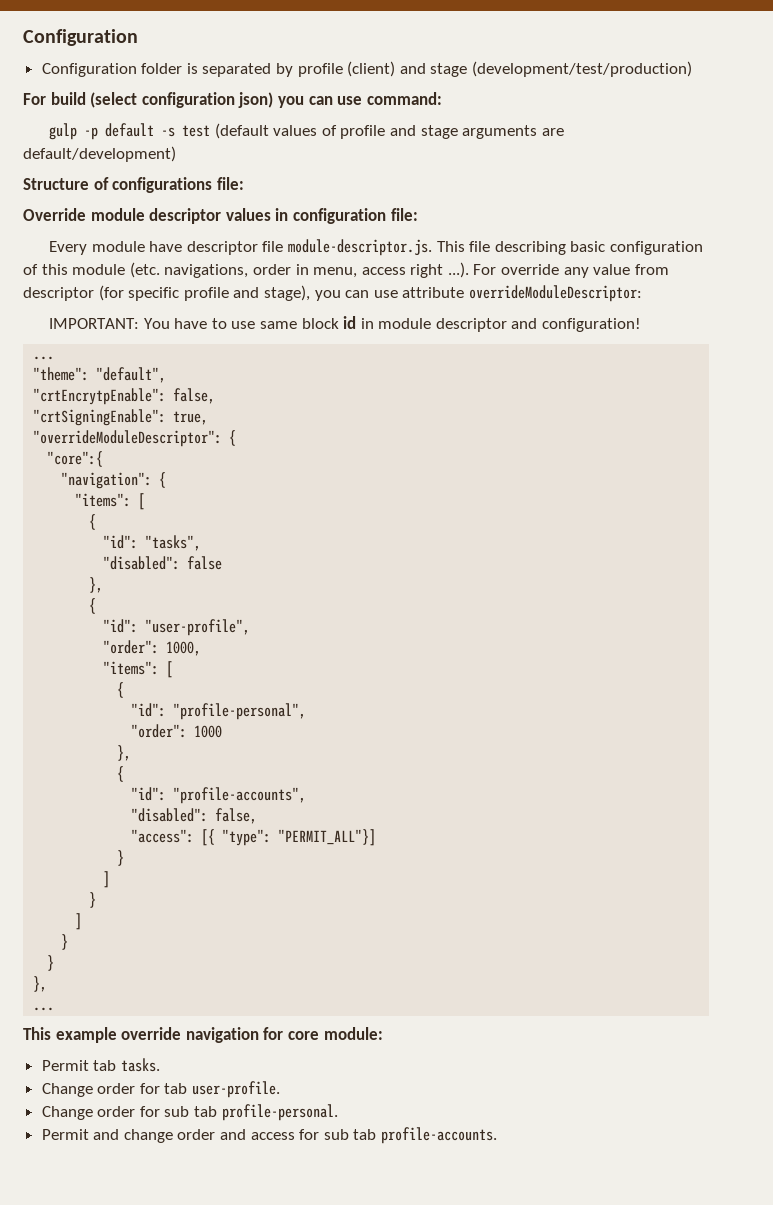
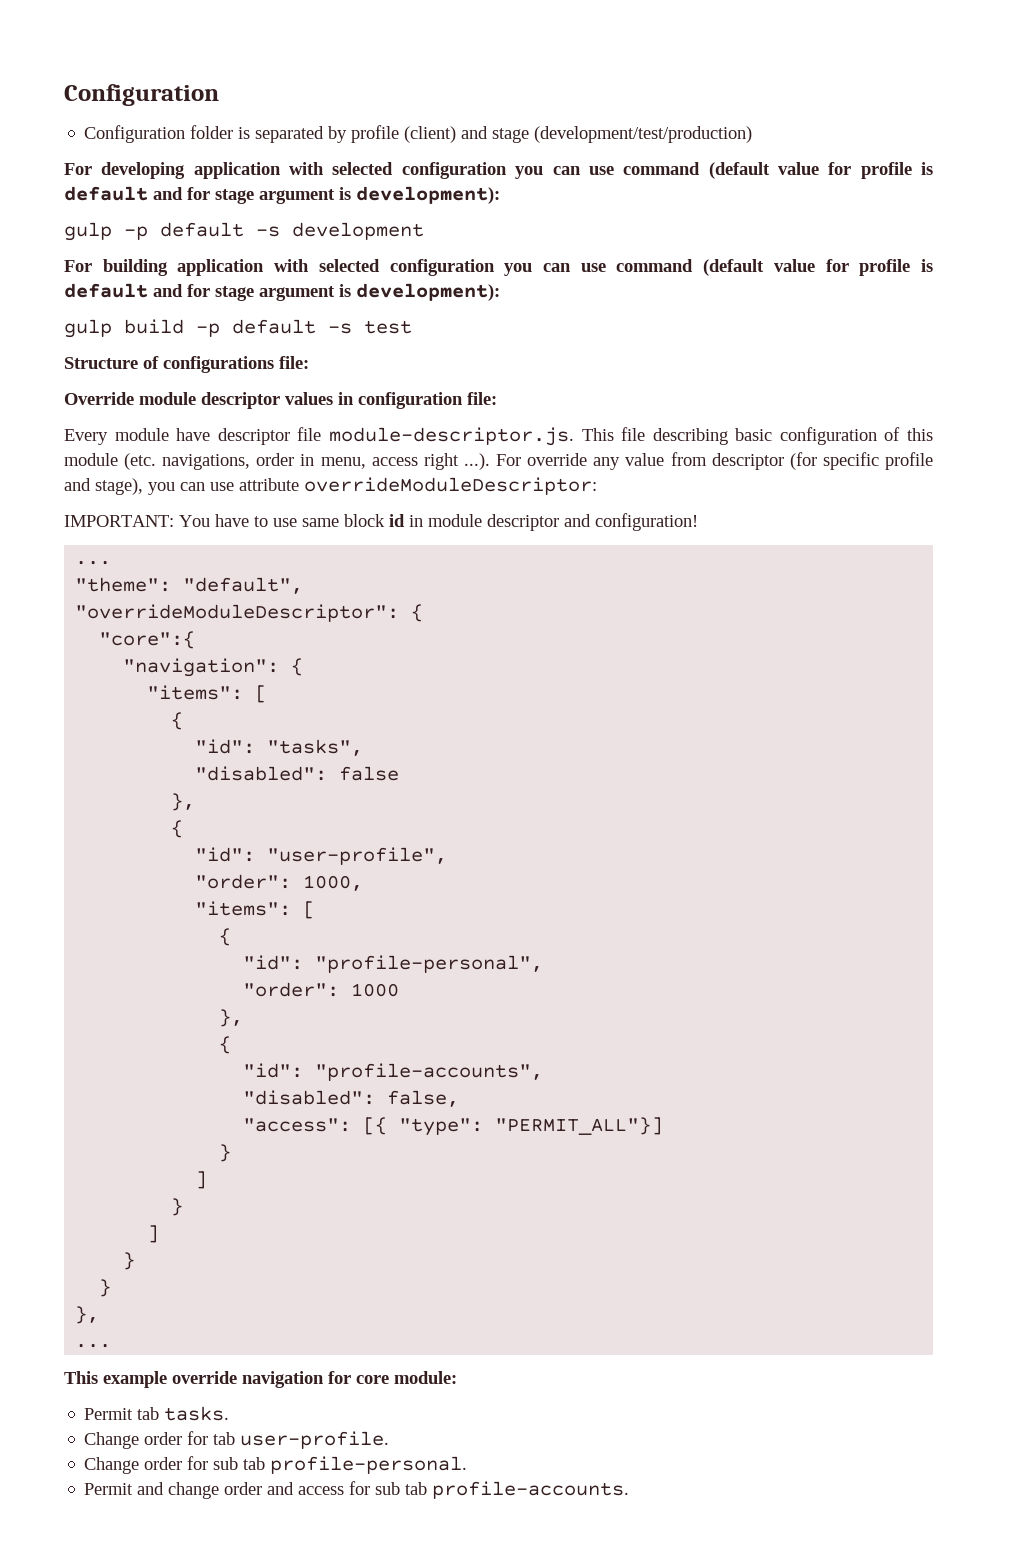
- For build (select configuration json) you can use command:
- gulp -p default -s test (default values of profile and stage arguments are default/development)
+ For developing application with selected configuration you can use command (default value for profile is default and for stage argument is development):
+ gulp -p default -s development
+ For building application with selected configuration you can use command (default value for profile is default and for stage argument is development):
+ gulp build -p default -s test
- "crtEncrytpEnable": false,
- "crtSigningEnable": true,

